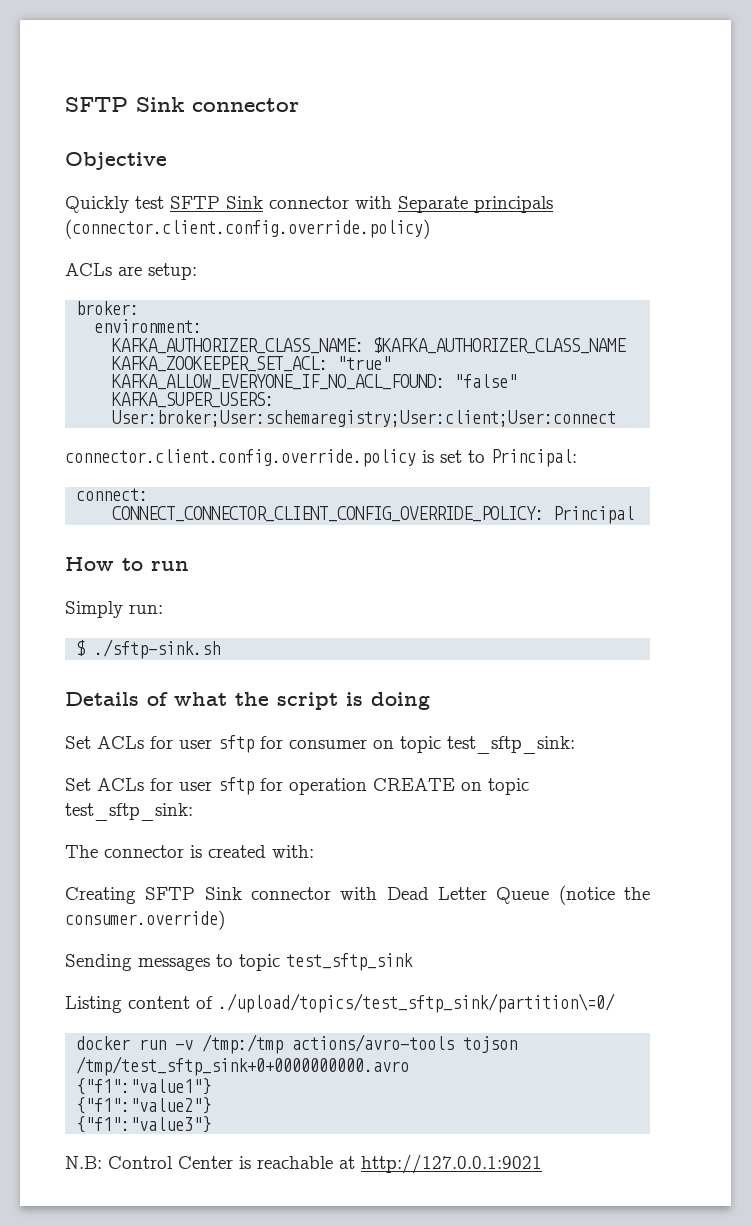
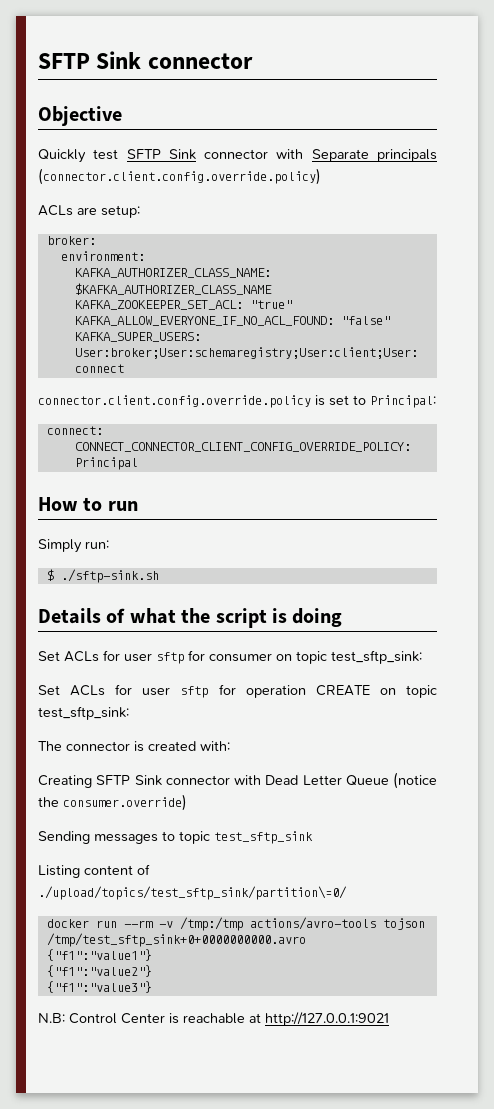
- docker run -v /tmp:/tmp actions/avro-tools tojson /tmp/test_sftp_sink+0+0000000000.avro
+ docker run --rm -v /tmp:/tmp actions/avro-tools tojson /tmp/test_sftp_sink+0+0000000000.avro

